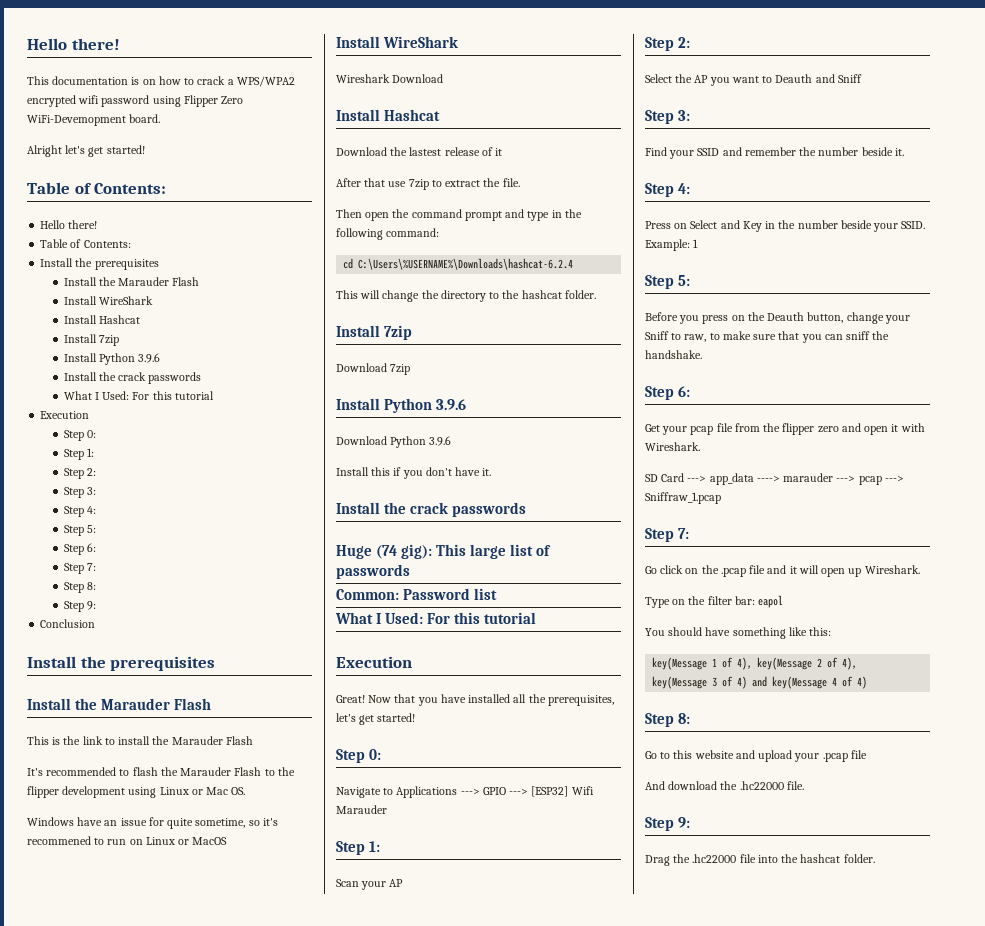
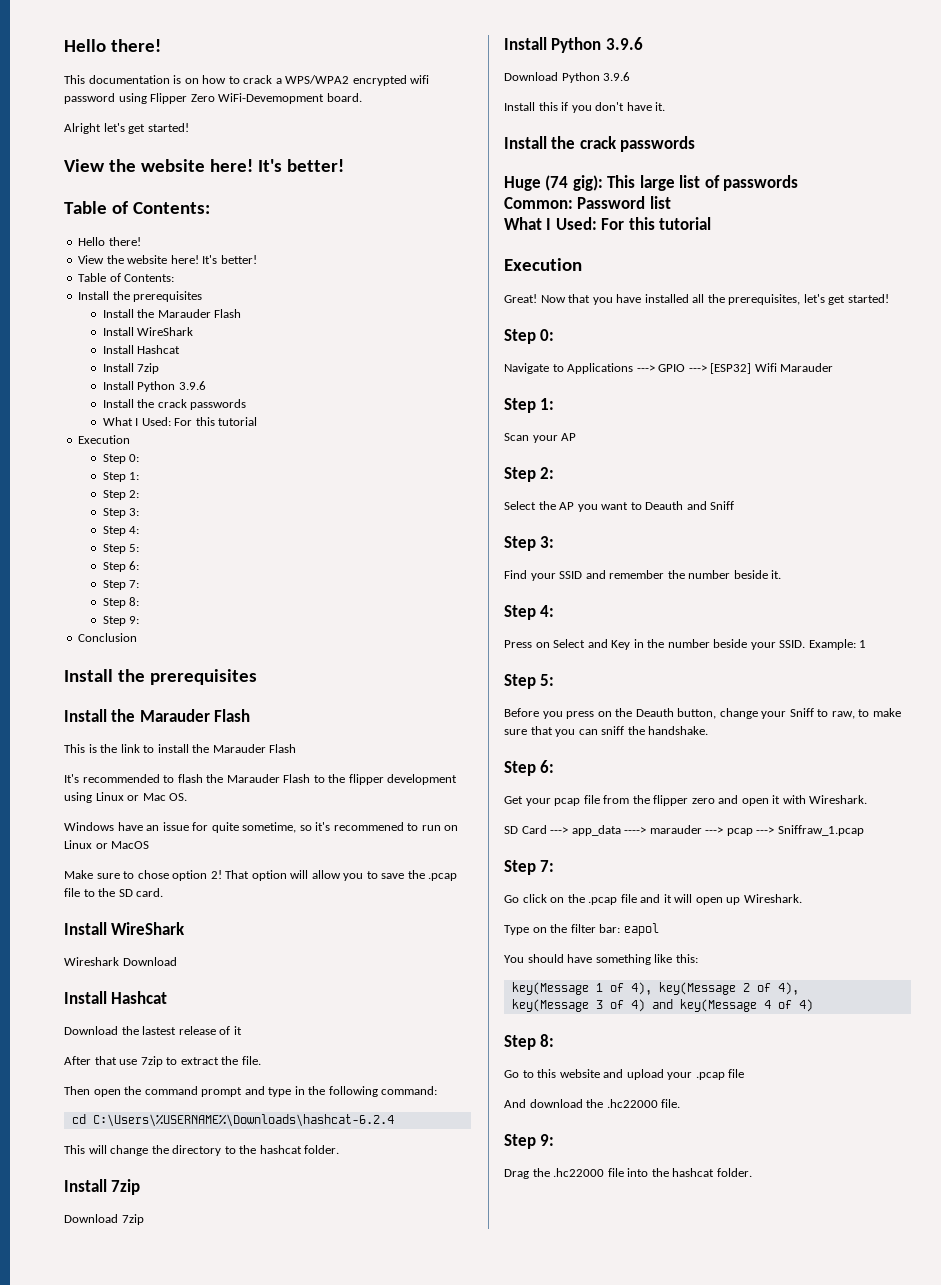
  Alright let's get started!
+ View the website here! It's better!
  Table of Contents:
  Hello there!
+ View the website here! It's better!
+ Make sure to chose option 2! That option will allow you to save the .pcap file to the SD card.

